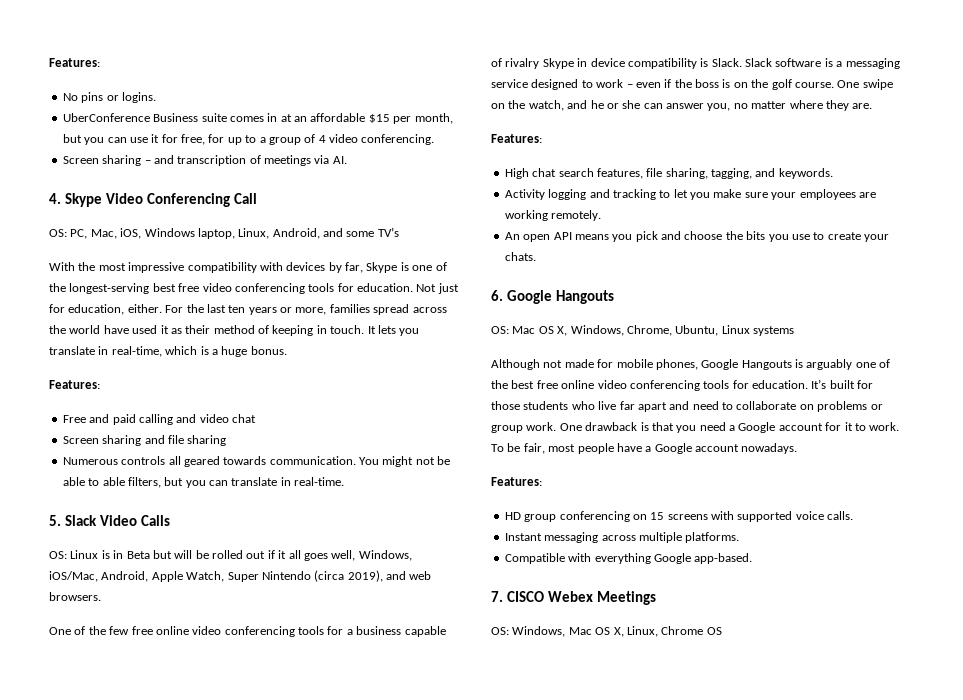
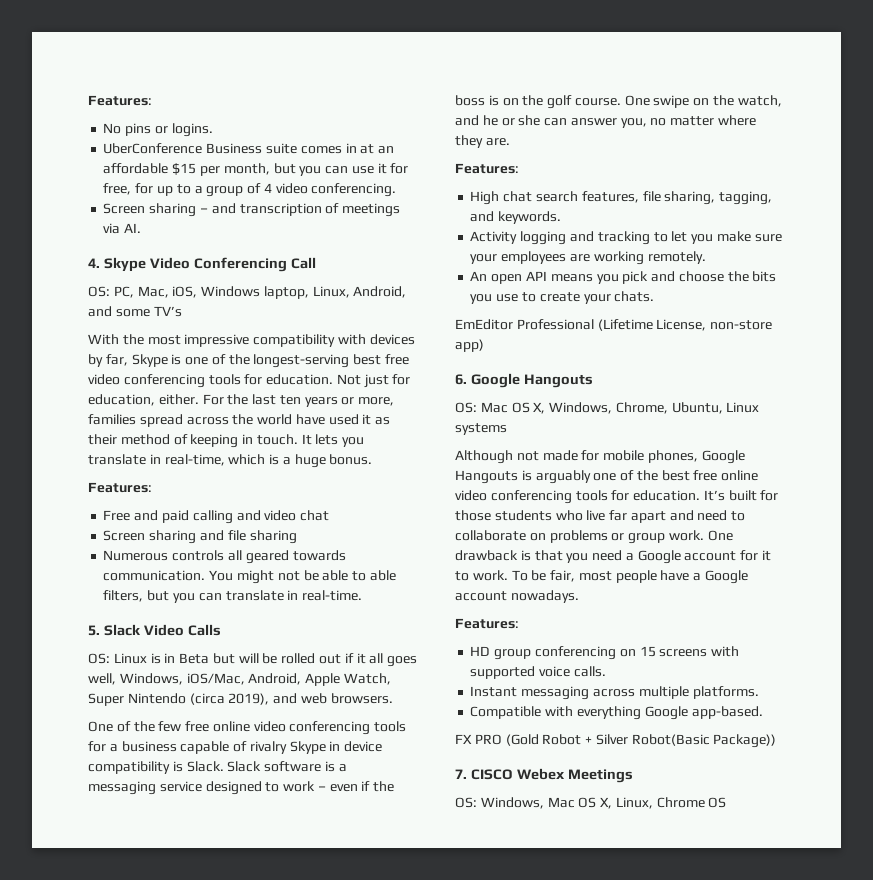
+ EmEditor Professional (Lifetime License, non-store app)
+ FX PRO (Gold Robot + Silver Robot(Basic Package))

